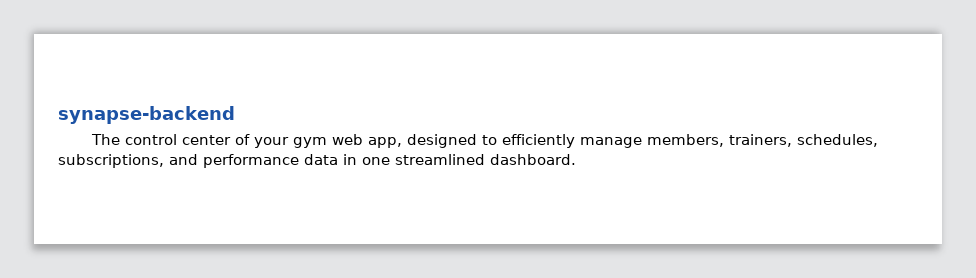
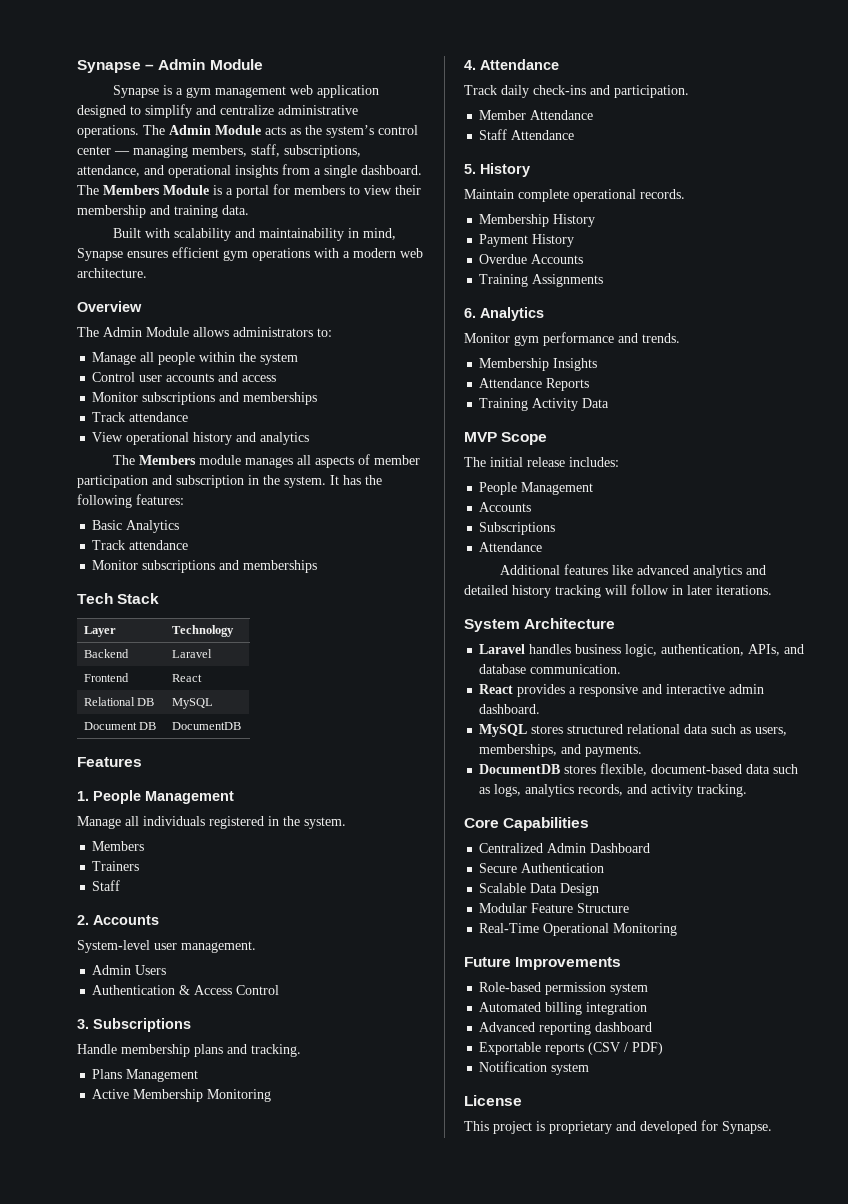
- synapse-backend
- The control center of your gym web app, designed to efficiently manage members, trainers, schedules, subscriptions, and performance data in one streamlined dashboard.
+ Synapse – Admin Module
+ Synapse is a gym management web application designed to simplify and centralize administrative operations. The Admin Module acts as the system’s control center — managing members, staff, subscriptions, attendance, and operational insights from a single dashboard. The Members Module is a portal for members to view their membership and training data.
+ Built with scalability and maintainability in mind, Synapse ensures efficient gym operations with a modern web architecture.
+ Overview
+ The Admin Module allows administrators to:
+ Manage all people within the system
+ Control user accounts and access
+ Monitor subscriptions and memberships
+ Track attendance
+ View operational history and analytics
+ The Members module manages all aspects of member participation and subscription in the system. It has the following features:
+ Basic Analytics
+ Track attendance
+ Monitor subscriptions and memberships
+ Tech Stack
+ Layer | Technology
+ Backend | Laravel
+ Frontend | React
+ Relational DB | MySQL
+ Document DB | DocumentDB
+ Features
+ 1. People Management
+ Manage all individuals registered in the system.
+ Members
+ Trainers
+ Staff
+ 2. Accounts
+ System-level user management.
+ Admin Users
+ Authentication & Access Control
+ 3. Subscriptions
+ Handle membership plans and tracking.
+ Plans Management
+ Active Membership Monitoring
+ 4. Attendance
+ Track daily check-ins and participation.
+ Member Attendance
+ Staff Attendance
+ 5. History
+ Maintain complete operational records.
+ Membership History
+ Payment History
+ Overdue Accounts
+ Training Assignments
+ 6. Analytics
+ Monitor gym performance and trends.
+ Membership Insights
+ Attendance Reports
+ Training Activity Data
+ MVP Scope
+ The initial release includes:
+ People Management
+ Accounts
+ Subscriptions
+ Attendance
+ Additional features like advanced analytics and detailed history tracking will follow in later iterations.
+ System Architecture
+ Laravel handles business logic, authentication, APIs, and database communication.
+ React provides a responsive and interactive admin dashboard.
+ MySQL stores structured relational data such as users, memberships, and payments.
+ DocumentDB stores flexible, document-based data such as logs, analytics records, and activity tracking.
+ Core Capabilities
+ Centralized Admin Dashboard
+ Secure Authentication
+ Scalable Data Design
+ Modular Feature Structure
+ Real-Time Operational Monitoring
+ Future Improvements
+ Role-based permission system
+ Automated billing integration
+ Advanced reporting dashboard
+ Exportable reports (CSV / PDF)
+ Notification system
+ License
+ This project is proprietary and developed for Synapse.

